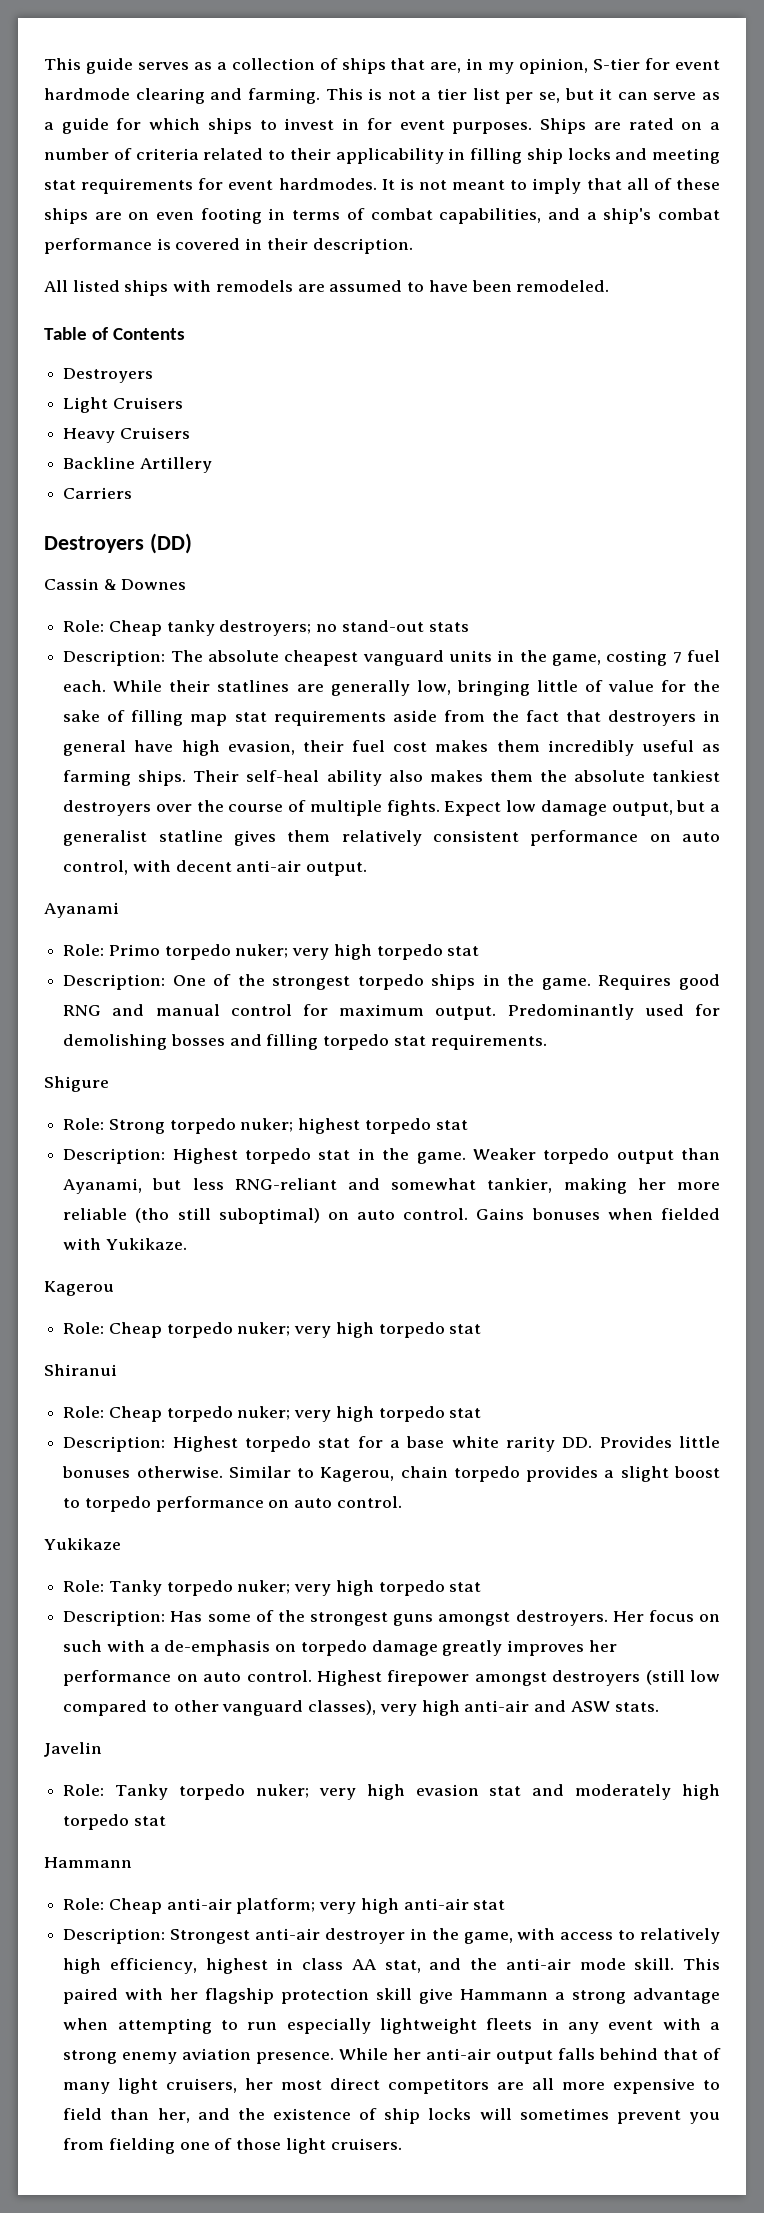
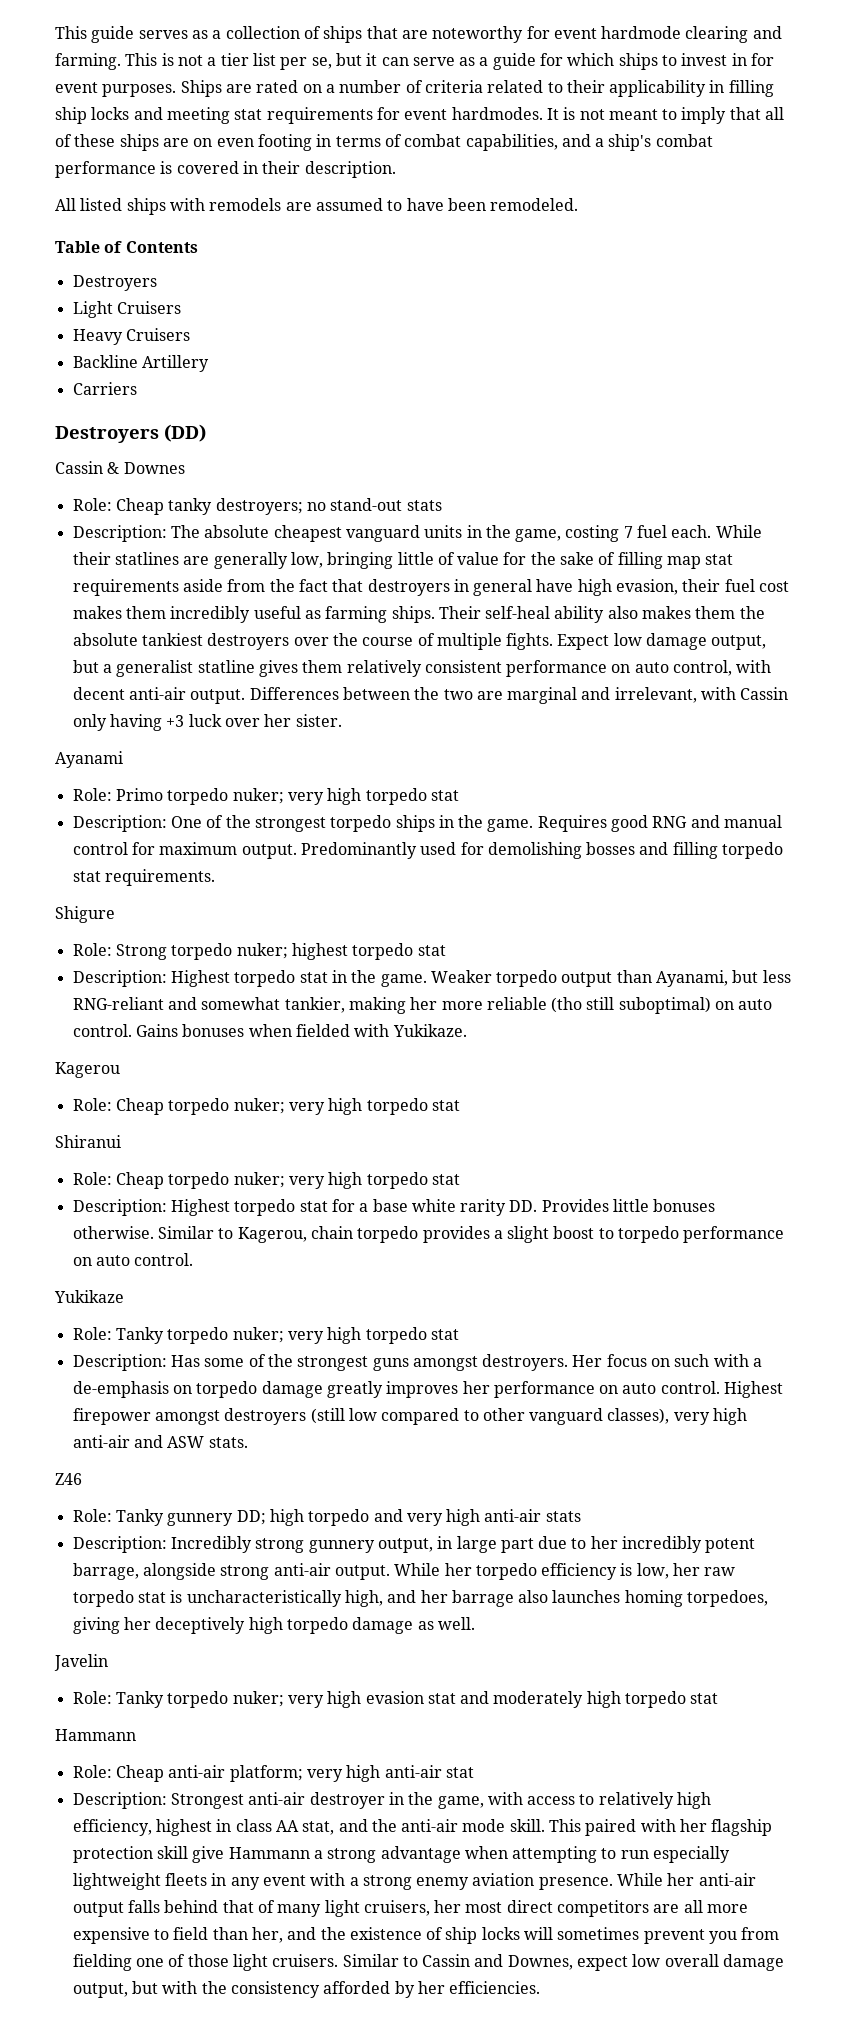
- This guide serves as a collection of ships that are, in my opinion, S-tier for event hardmode clearing and farming.
+ This guide serves as a collection of ships that are noteworthy for event hardmode clearing and farming.
+ Differences between the two are marginal and irrelevant, with Cassin only having +3 luck over her sister.
+ Z46
+ Role: Tanky gunnery DD; high torpedo and very high anti-air stats
+ Description: Incredibly strong gunnery output, in large part due to her incredibly potent barrage, alongside strong anti-air output. While her torpedo efficiency is low, her raw torpedo stat is uncharacteristically high, and her barrage also launches homing torpedoes, giving her deceptively high torpedo damage as well.
+ Similar to Cassin and Downes, expect low overall damage output, but with the consistency afforded by her efficiencies.

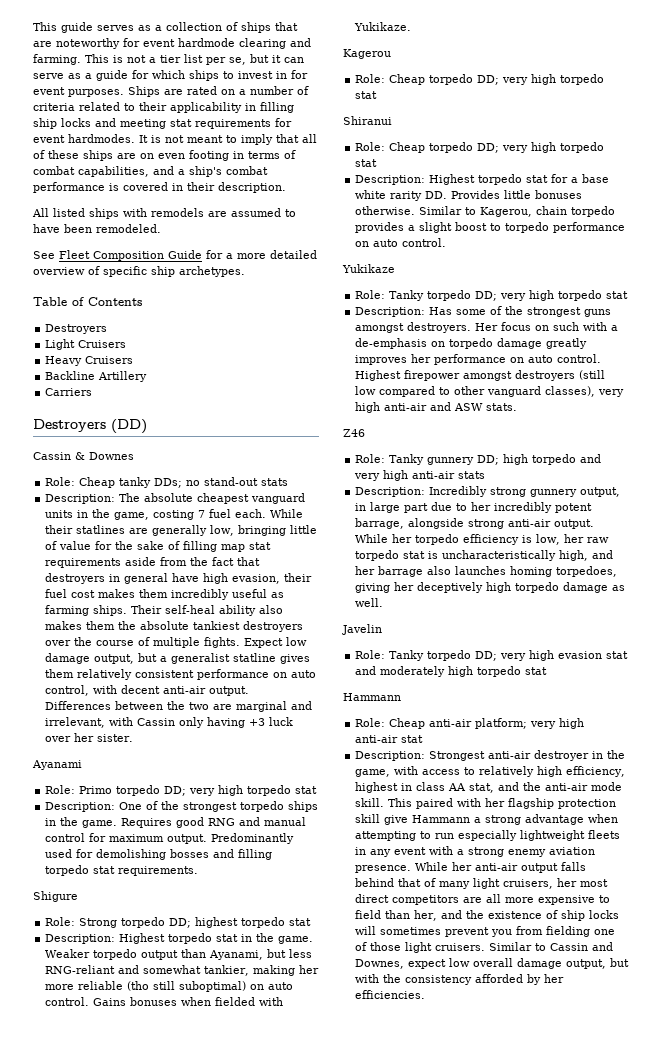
+ See Fleet Composition Guide for a more detailed overview of specific ship archetypes.
- Role: Cheap tanky destroyers; no stand-out stats
+ Role: Cheap tanky DDs; no stand-out stats
- Role: Primo torpedo nuker; very high torpedo stat
+ Role: Primo torpedo DD; very high torpedo stat
- Role: Strong torpedo nuker; highest torpedo stat
+ Role: Strong torpedo DD; highest torpedo stat
  Kagerou
- Role: Cheap torpedo nuker; very high torpedo stat
+ Role: Cheap torpedo DD; very high torpedo stat
  Shiranui
- Role: Cheap torpedo nuker; very high torpedo stat
+ Role: Cheap torpedo DD; very high torpedo stat
- Role: Tanky torpedo nuker; very high torpedo stat
+ Role: Tanky torpedo DD; very high torpedo stat
- Role: Tanky torpedo nuker; very high evasion stat and moderately high torpedo stat
+ Role: Tanky torpedo DD; very high evasion stat and moderately high torpedo stat

